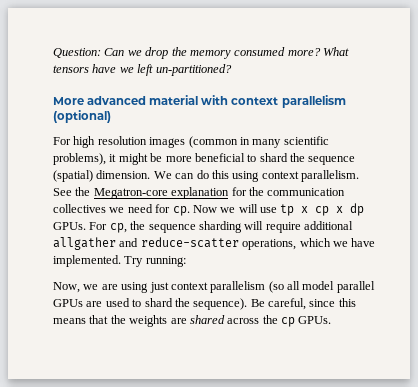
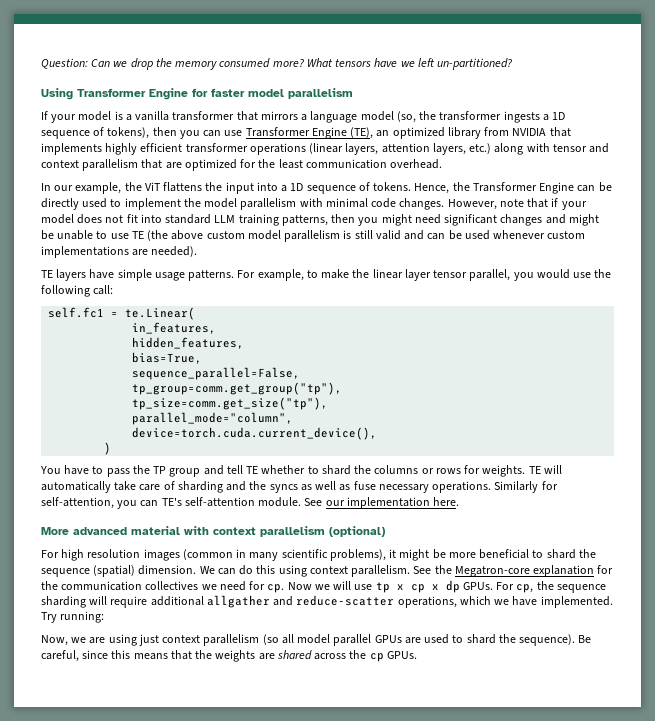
+ Using Transformer Engine for faster model parallelism
+ If your model is a vanilla transformer that mirrors a language model (so, the transformer ingests a 1D sequence of tokens), then you can use Transformer Engine (TE), an optimized library from NVIDIA that implements highly efficient transformer operations (linear layers, attention layers, etc.) along with tensor and context parallelism that are optimized for the least communication overhead.
+ In our example, the ViT flattens the input into a 1D sequence of tokens. Hence, the Transformer Engine can be directly used to implement the model parallelism with minimal code changes. However, note that if your model does not fit into standard LLM training patterns, then you might need significant changes and might be unable to use TE (the above custom model parallelism is still valid and can be used whenever custom implementations are needed).
+ TE layers have simple usage patterns. For example, to make the linear layer tensor parallel, you would use the following call:
+ self.fc1 = te.Linear(
+ in_features,
+ hidden_features,
+ bias=True,
+ sequence_parallel=False,
+ tp_group=comm.get_group("tp"),
+ tp_size=comm.get_size("tp"),
+ parallel_mode="column",
+ device=torch.cuda.current_device(),
+ )
+ You have to pass the TP group and tell TE whether to shard the columns or rows for weights. TE will automatically take care of sharding and the syncs as well as fuse necessary operations. Similarly for self-attention, you can TE's self-attention module. See our implementation here.

